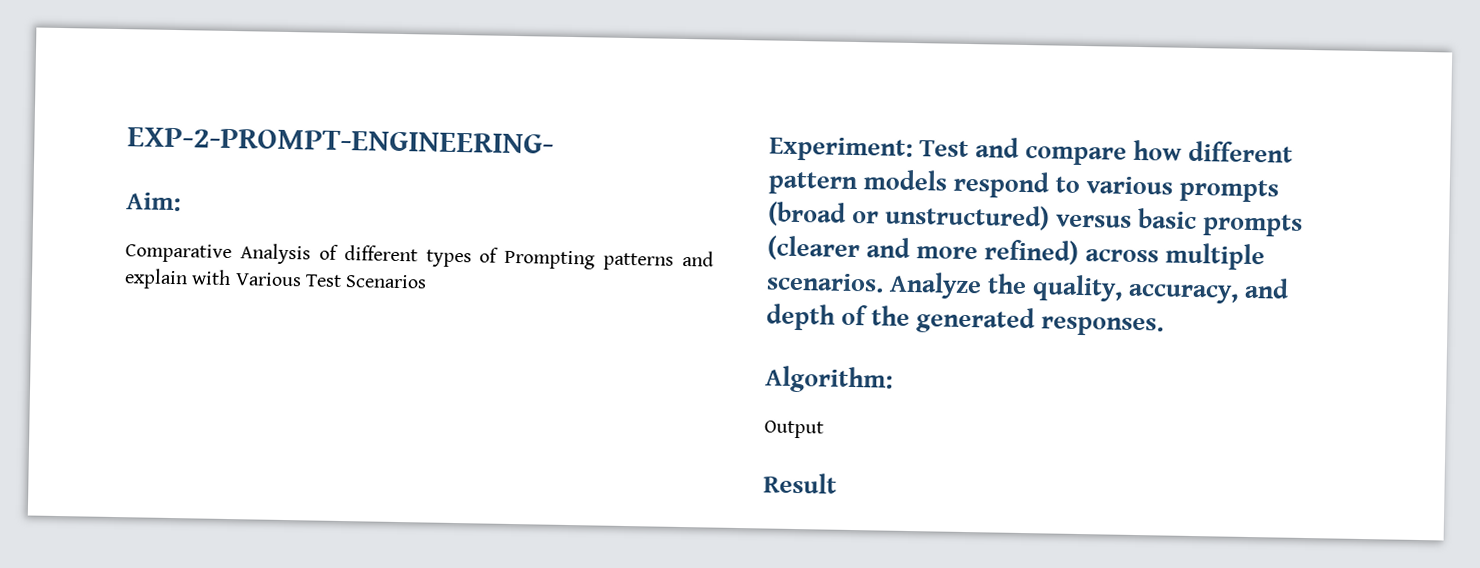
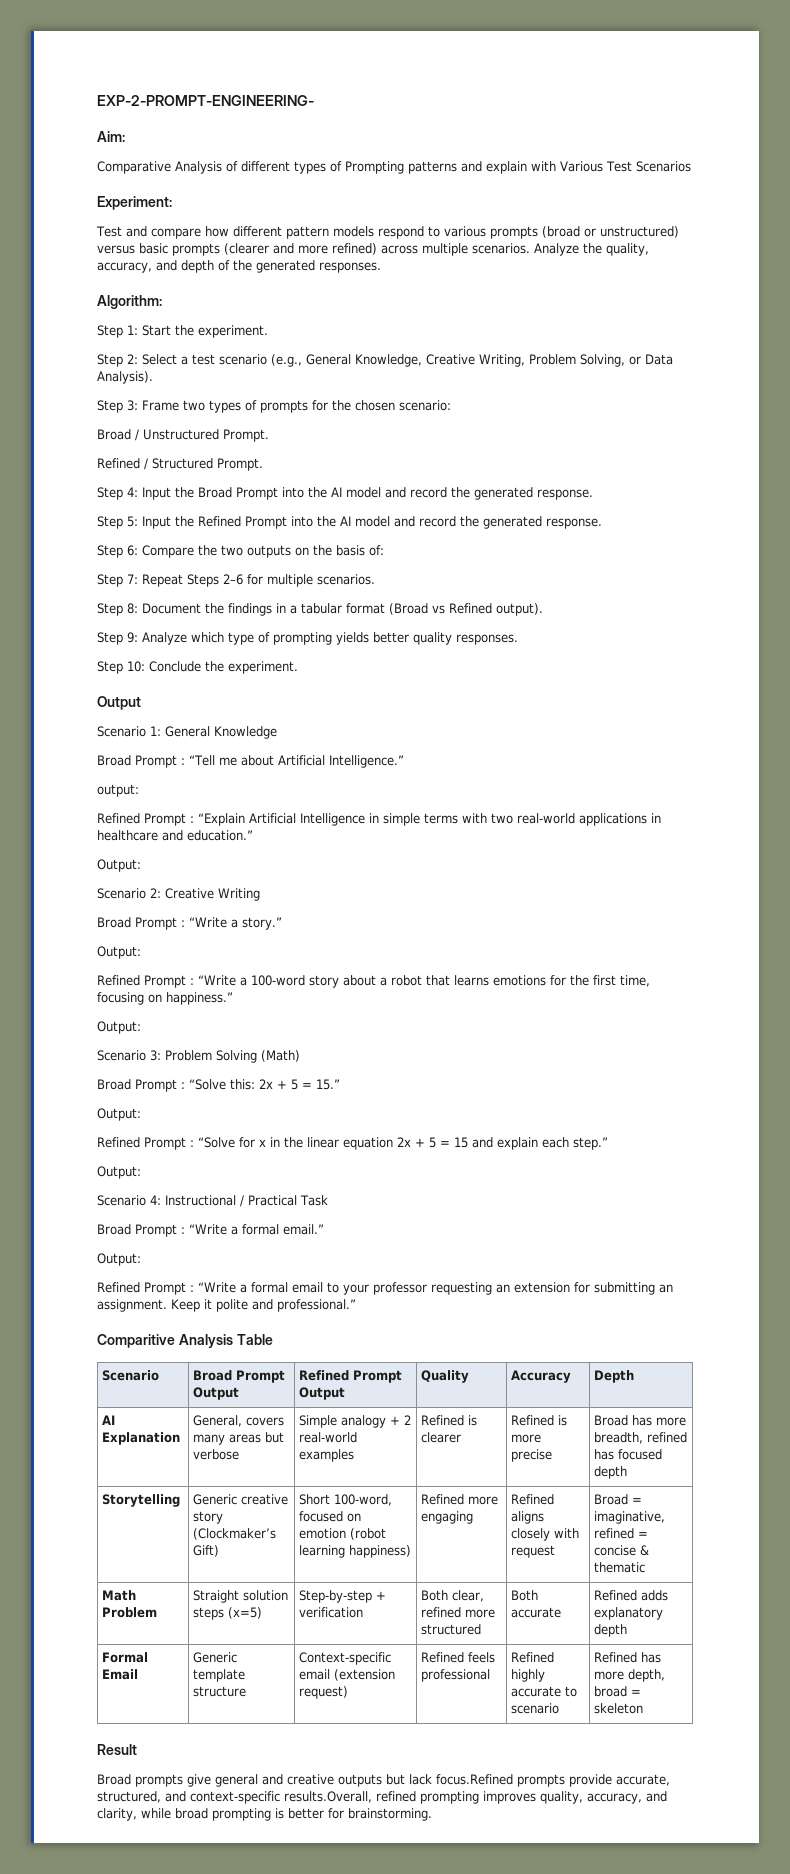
- Experiment: Test and compare how different pattern models respond to various prompts (broad or unstructured) versus basic prompts (clearer and more refined) across multiple scenarios.
+ Experiment:
+ Test and compare how different pattern models respond to various prompts (broad or unstructured) versus basic prompts (clearer and more refined) across multiple scenarios.
+ Step 1: Start the experiment.
+ Step 2: Select a test scenario (e.g., General Knowledge, Creative Writing, Problem Solving, or Data Analysis).
+ Step 3: Frame two types of prompts for the chosen scenario:
+ Broad / Unstructured Prompt.
+ Refined / Structured Prompt.
+ Step 4: Input the Broad Prompt into the AI model and record the generated response.
+ Step 5: Input the Refined Prompt into the AI model and record the generated response.
+ Step 6: Compare the two outputs on the basis of:
+ Step 7: Repeat Steps 2–6 for multiple scenarios.
+ Step 8: Document the findings in a tabular format (Broad vs Refined output).
+ Step 9: Analyze which type of prompting yields better quality responses.
+ Step 10: Conclude the experiment.
  Output
+ Scenario 1: General Knowledge
+ Broad Prompt : “Tell me about Artificial Intelligence.”
+ output:
+ Refined Prompt : “Explain Artificial Intelligence in simple terms with two real-world applications in healthcare and education.”
+ Output:
+ Scenario 2: Creative Writing
+ Broad Prompt : “Write a story.”
+ Output:
+ Refined Prompt : “Write a 100-word story about a robot that learns emotions for the first time, focusing on happiness.”
+ Output:
+ Scenario 3: Problem Solving (Math)
+ Broad Prompt : “Solve this: 2x + 5 = 15.”
+ Output:
+ Refined Prompt : “Solve for x in the linear equation 2x + 5 = 15 and explain each step.”
+ Output:
+ Scenario 4: Instructional / Practical Task
+ Broad Prompt : “Write a formal email.”
+ Output:
+ Refined Prompt : “Write a formal email to your professor requesting an extension for submitting an assignment. Keep it polite and professional.”
+ Comparitive Analysis Table
+ Scenario | Broad Prompt Output | Refined Prompt Output | Quality | Accuracy | Depth
+ AI Explanation | General, covers many areas but verbose | Simple analogy + 2 real-world examples | Refined is clearer | Refined is more precise | Broad has more breadth, refined has focused depth
+ Storytelling | Generic creative story (Clockmaker’s Gift) | Short 100-word, focused on emotion (robot learning happiness) | Refined more engaging | Refined aligns closely with request | Broad = imaginative, refined = concise & thematic
+ Math Problem | Straight solution steps (x=5) | Step-by-step + verification | Both clear, refined more structured | Both accurate | Refined adds explanatory depth
+ Formal Email | Generic template structure | Context-specific email (extension request) | Refined feels professional | Refined highly accurate to scenario | Refined has more depth, broad = skeleton
  Result
+ Broad prompts give general and creative outputs but lack focus.Refined prompts provide accurate, structured, and context-specific results.Overall, refined prompting improves quality, accuracy, and clarity, while broad prompting is better for brainstorming.

